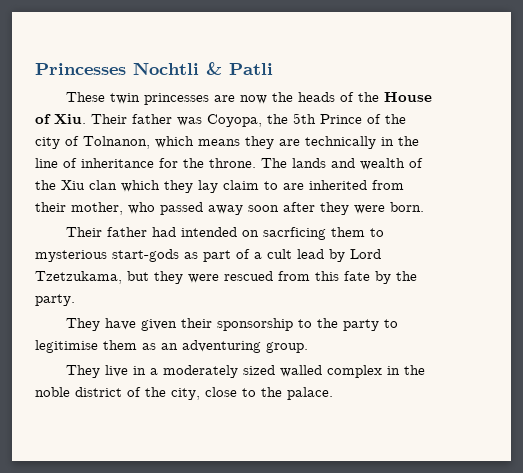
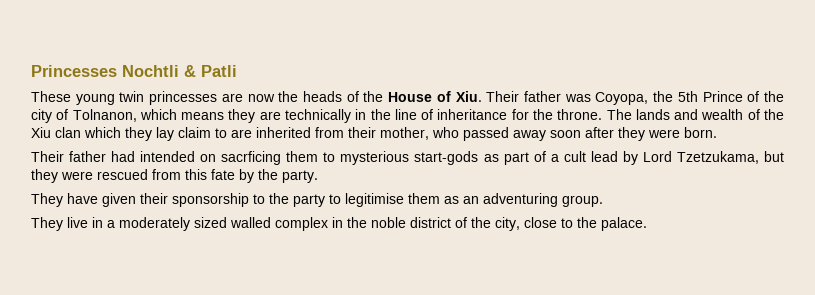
- These twin princesses are now the heads of the House of Xiu. Their father was Coyopa, the 5th Prince of the city of Tolnanon, which means they are technically in the line of inheritance for the throne.
+ These young twin princesses are now the heads of the House of Xiu. Their father was Coyopa, the 5th Prince of the city of Tolnanon, which means they are technically in the line of inheritance for the throne.

